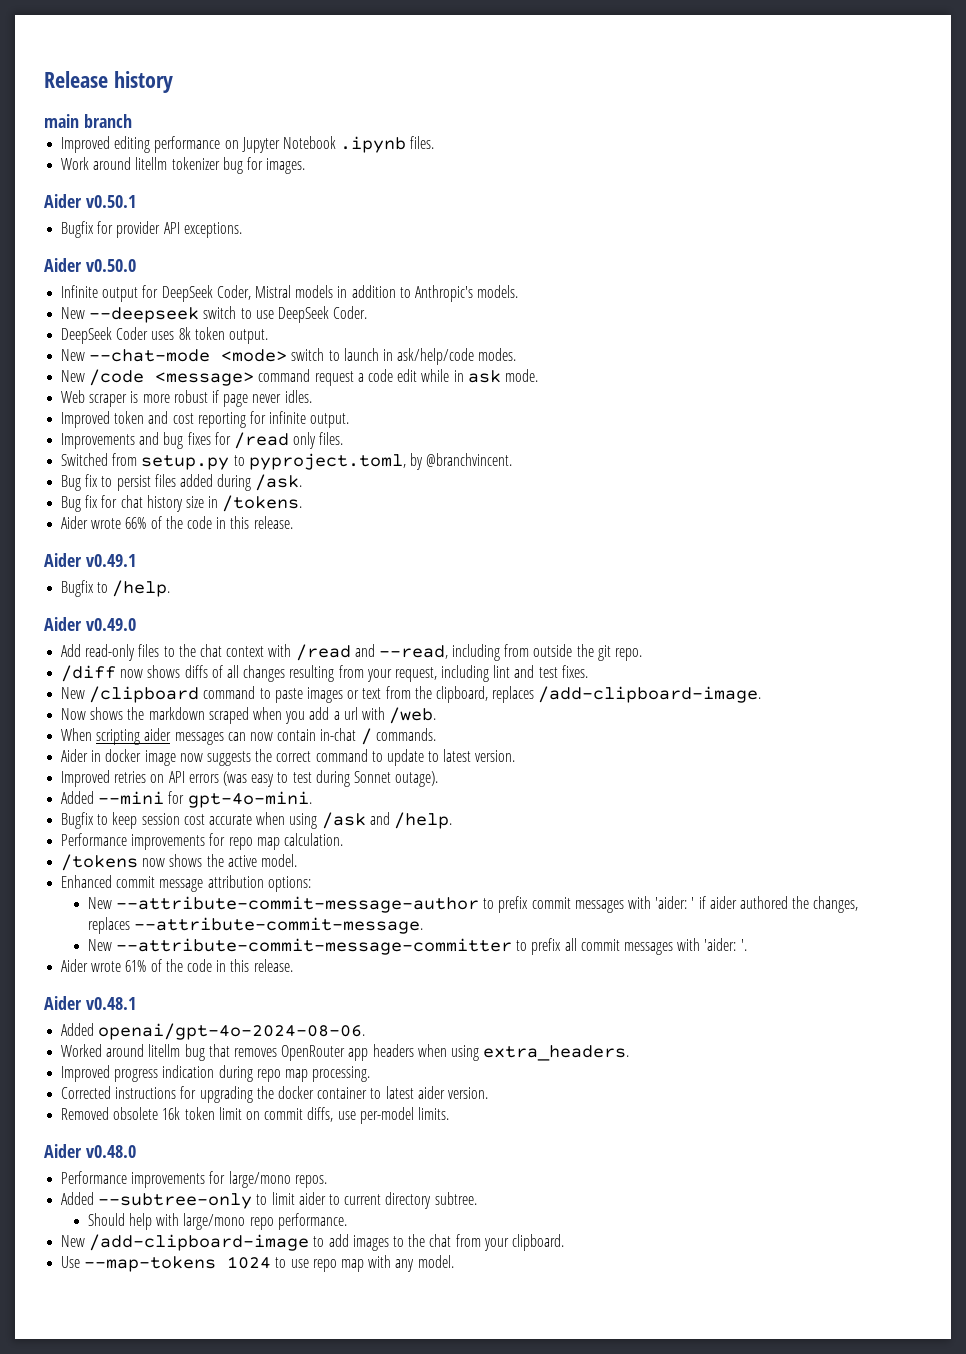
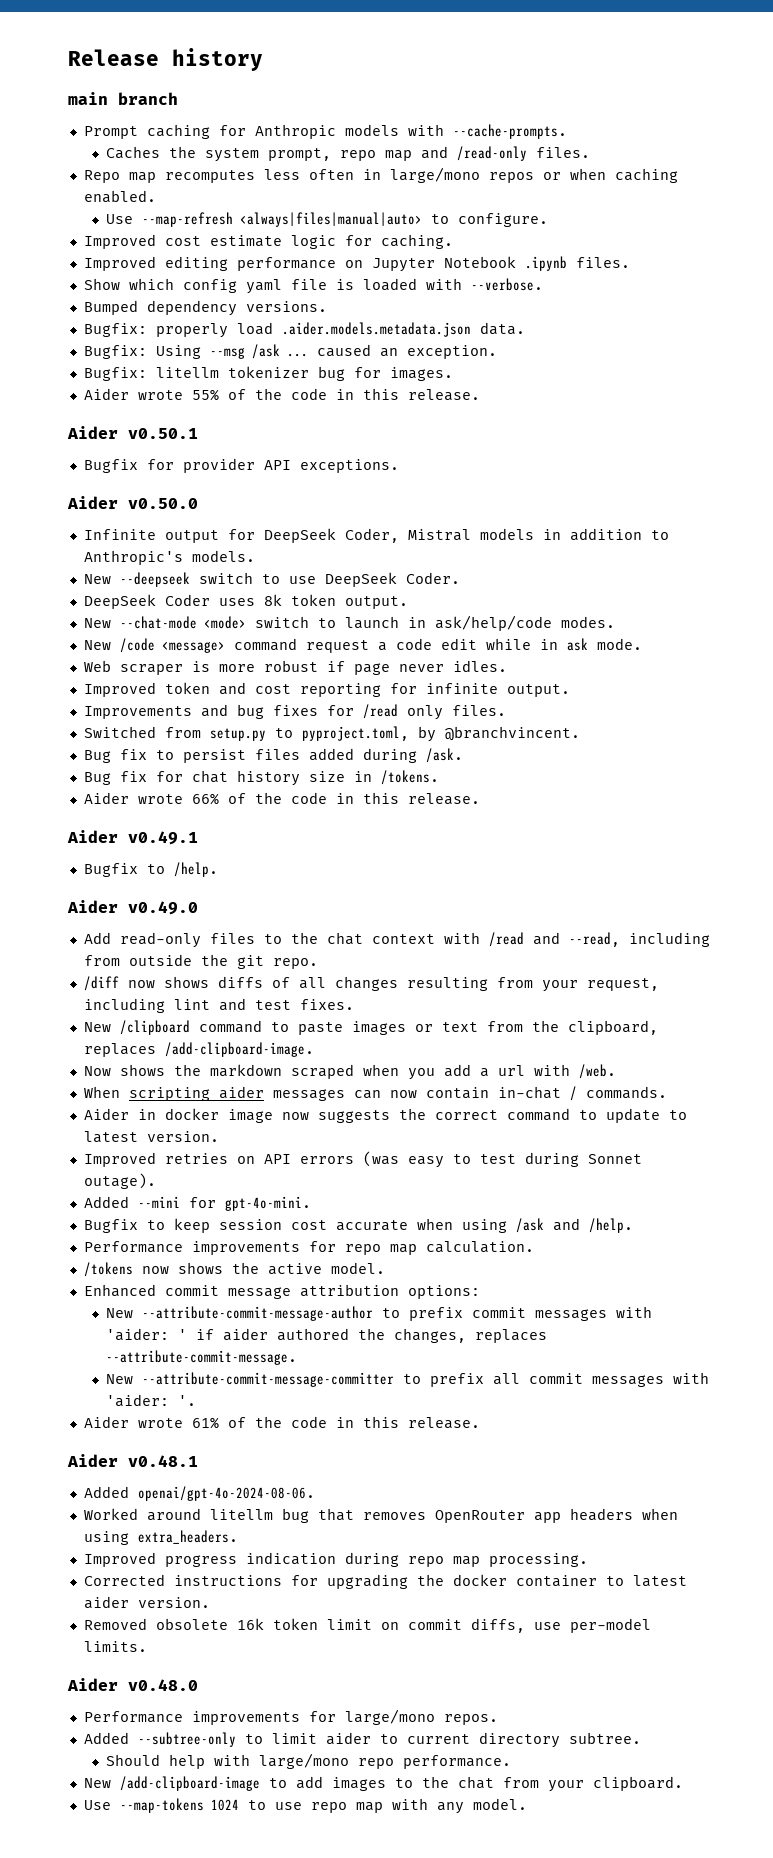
+ Prompt caching for Anthropic models with --cache-prompts.
+ Caches the system prompt, repo map and /read-only files.
+ Repo map recomputes less often in large/mono repos or when caching enabled.
+ Use --map-refresh <always|files|manual|auto> to configure.
+ Improved cost estimate logic for caching.
- Work around litellm tokenizer bug for images.
+ Show which config yaml file is loaded with --verbose.
+ Bumped dependency versions.
+ Bugfix: properly load .aider.models.metadata.json data.
+ Bugfix: Using --msg /ask ... caused an exception.
+ Bugfix: litellm tokenizer bug for images.
+ Aider wrote 55% of the code in this release.

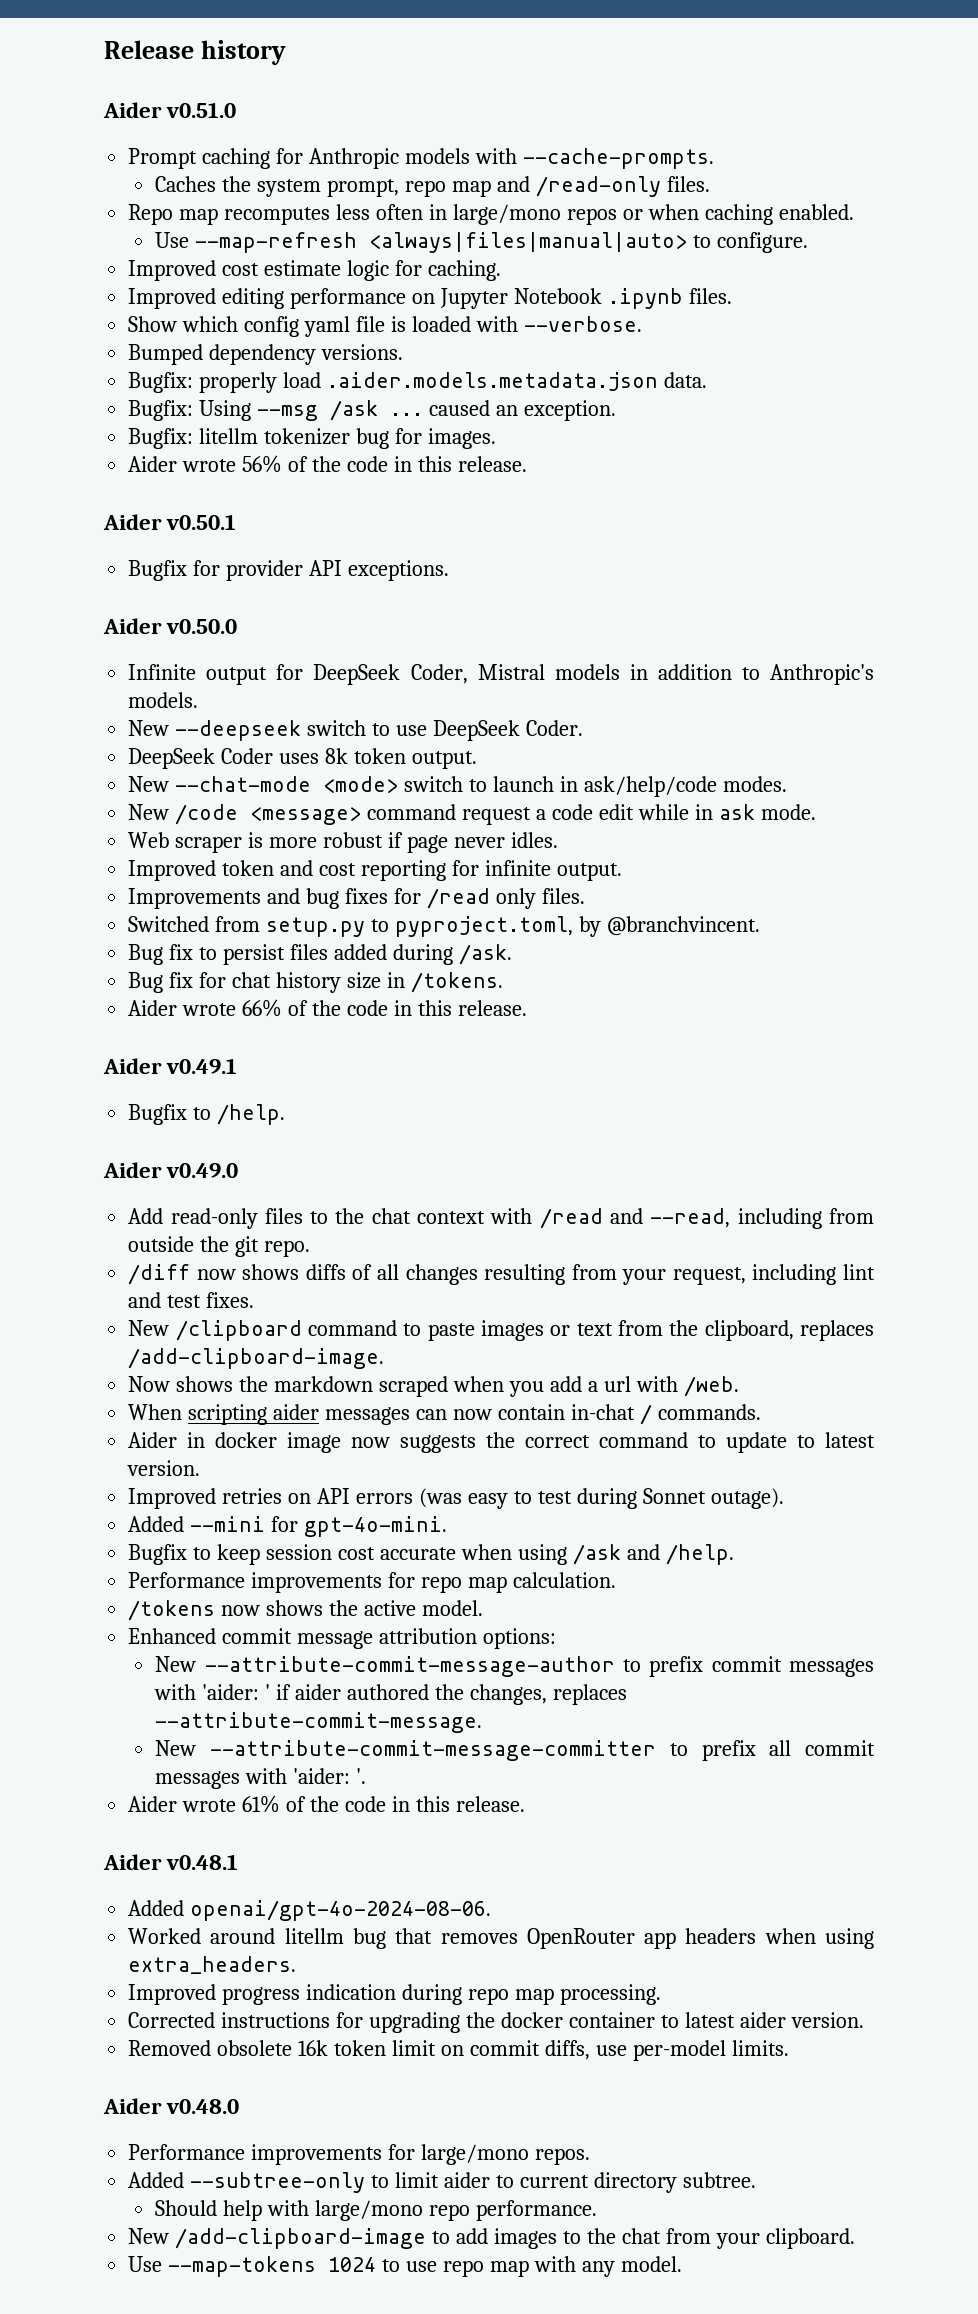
- main branch
+ Aider v0.51.0
- Aider wrote 55% of the code in this release.
+ Aider wrote 56% of the code in this release.

